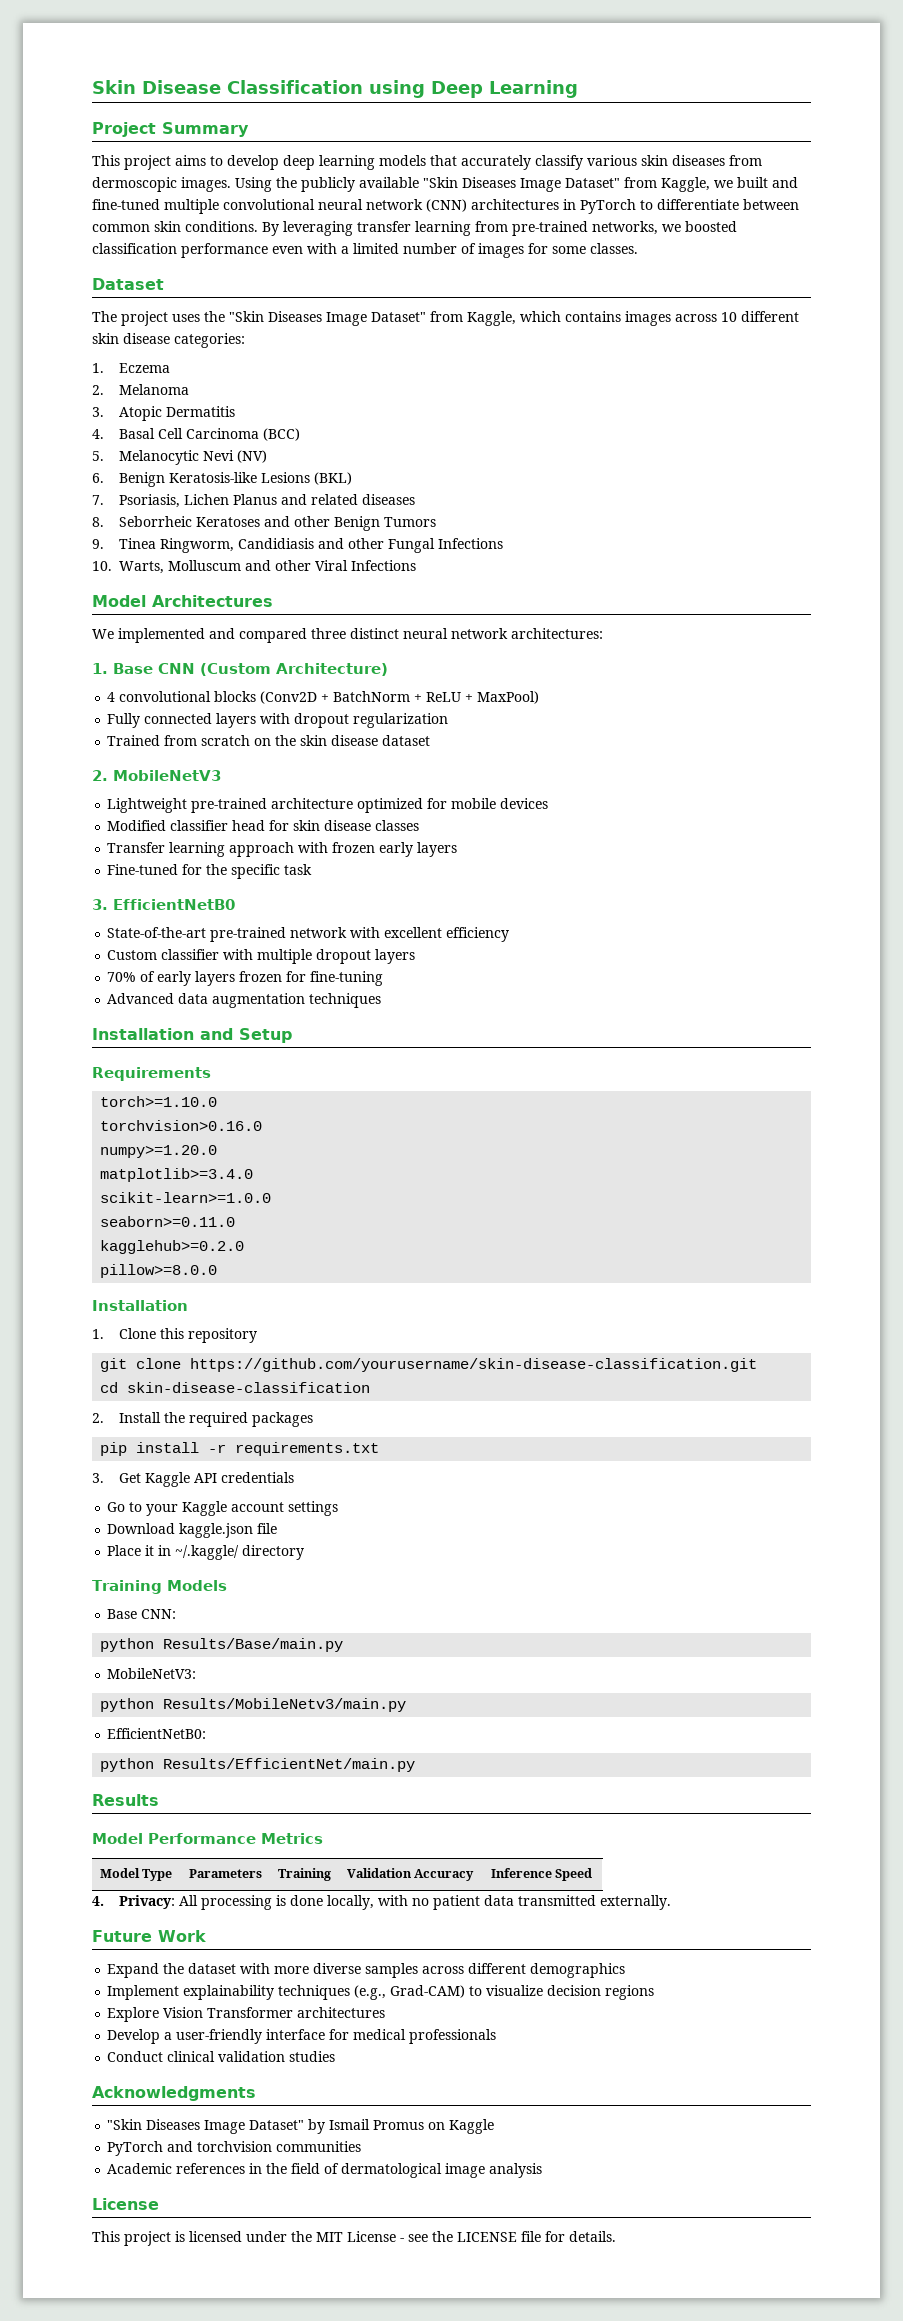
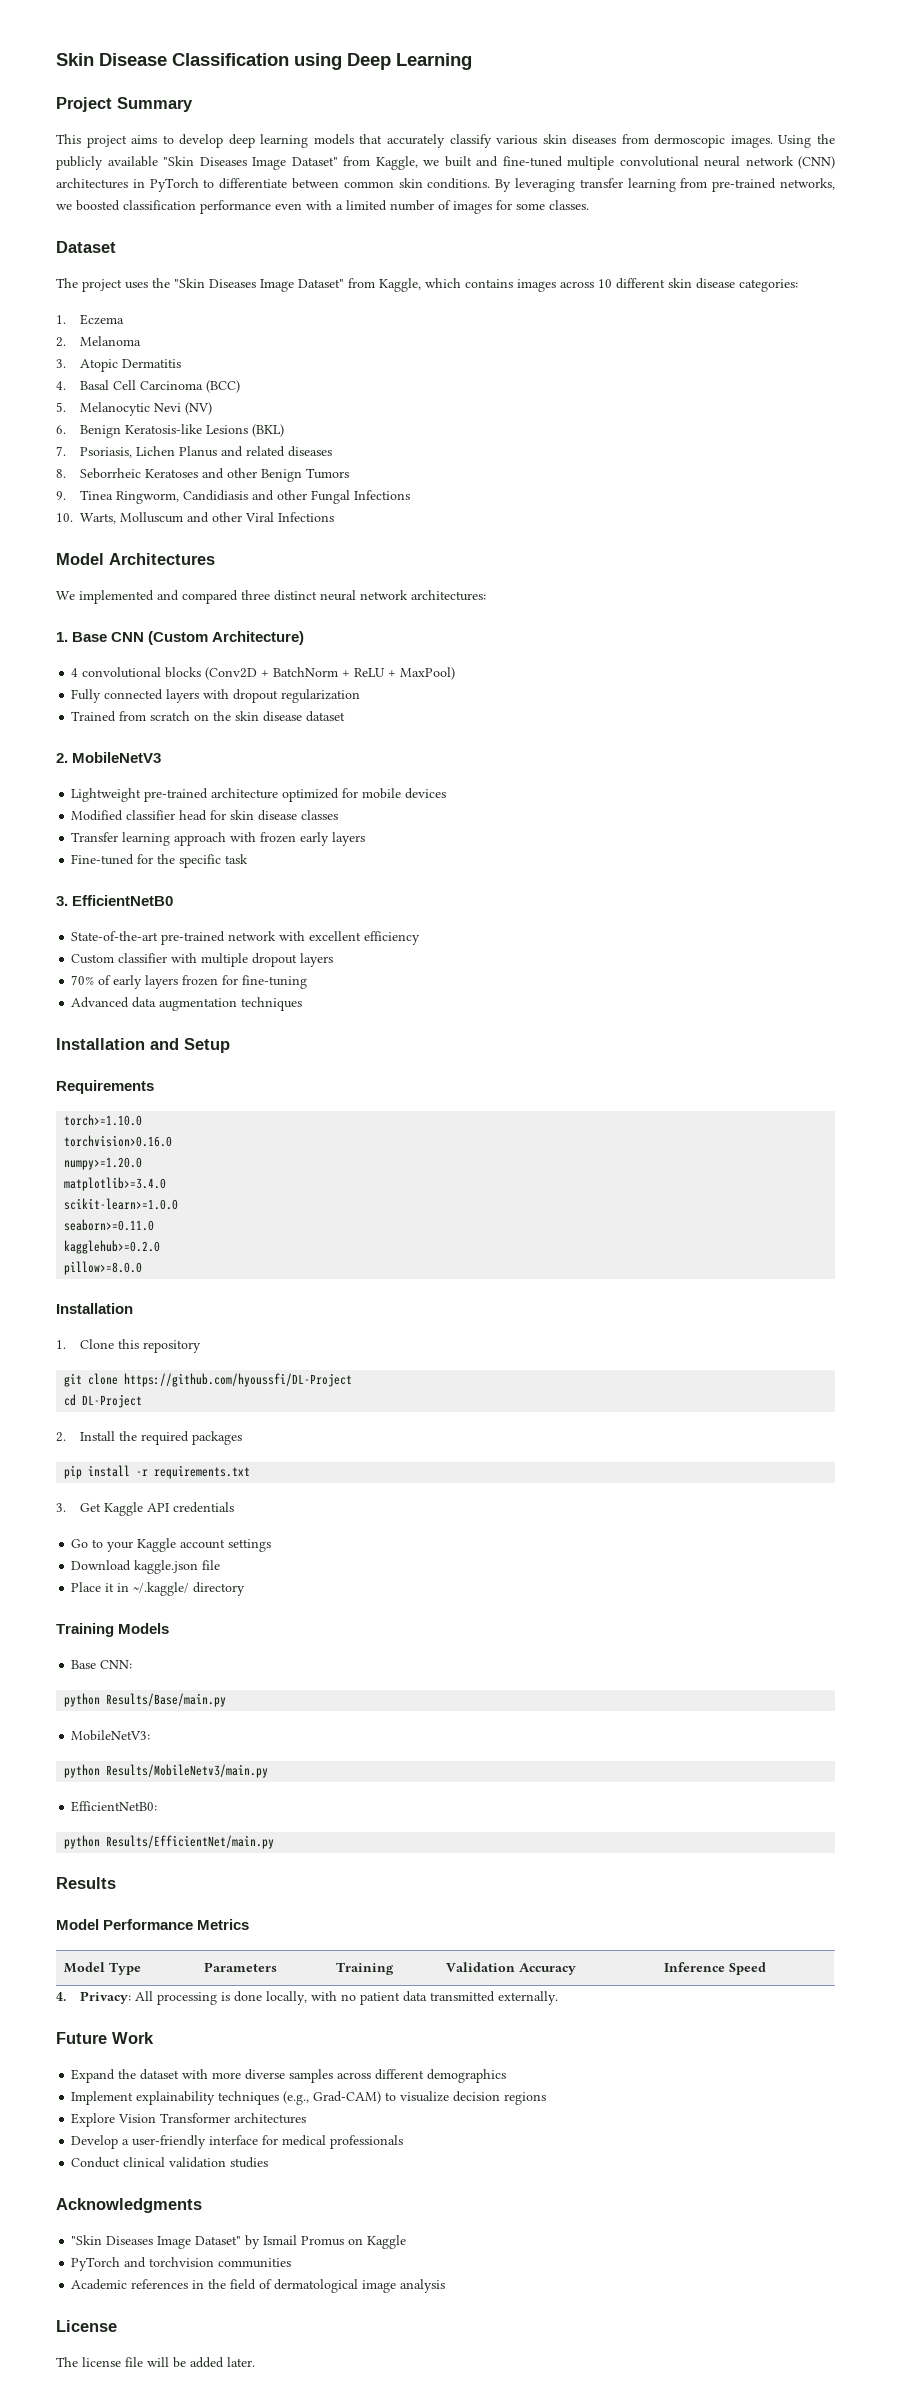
- git clone https://github.com/yourusername/skin-disease-classification.git
+ git clone https://github.com/hyoussfi/DL-Project
- cd skin-disease-classification
+ cd DL-Project
- This project is licensed under the MIT License - see the LICENSE file for details.
+ The license file will be added later.

